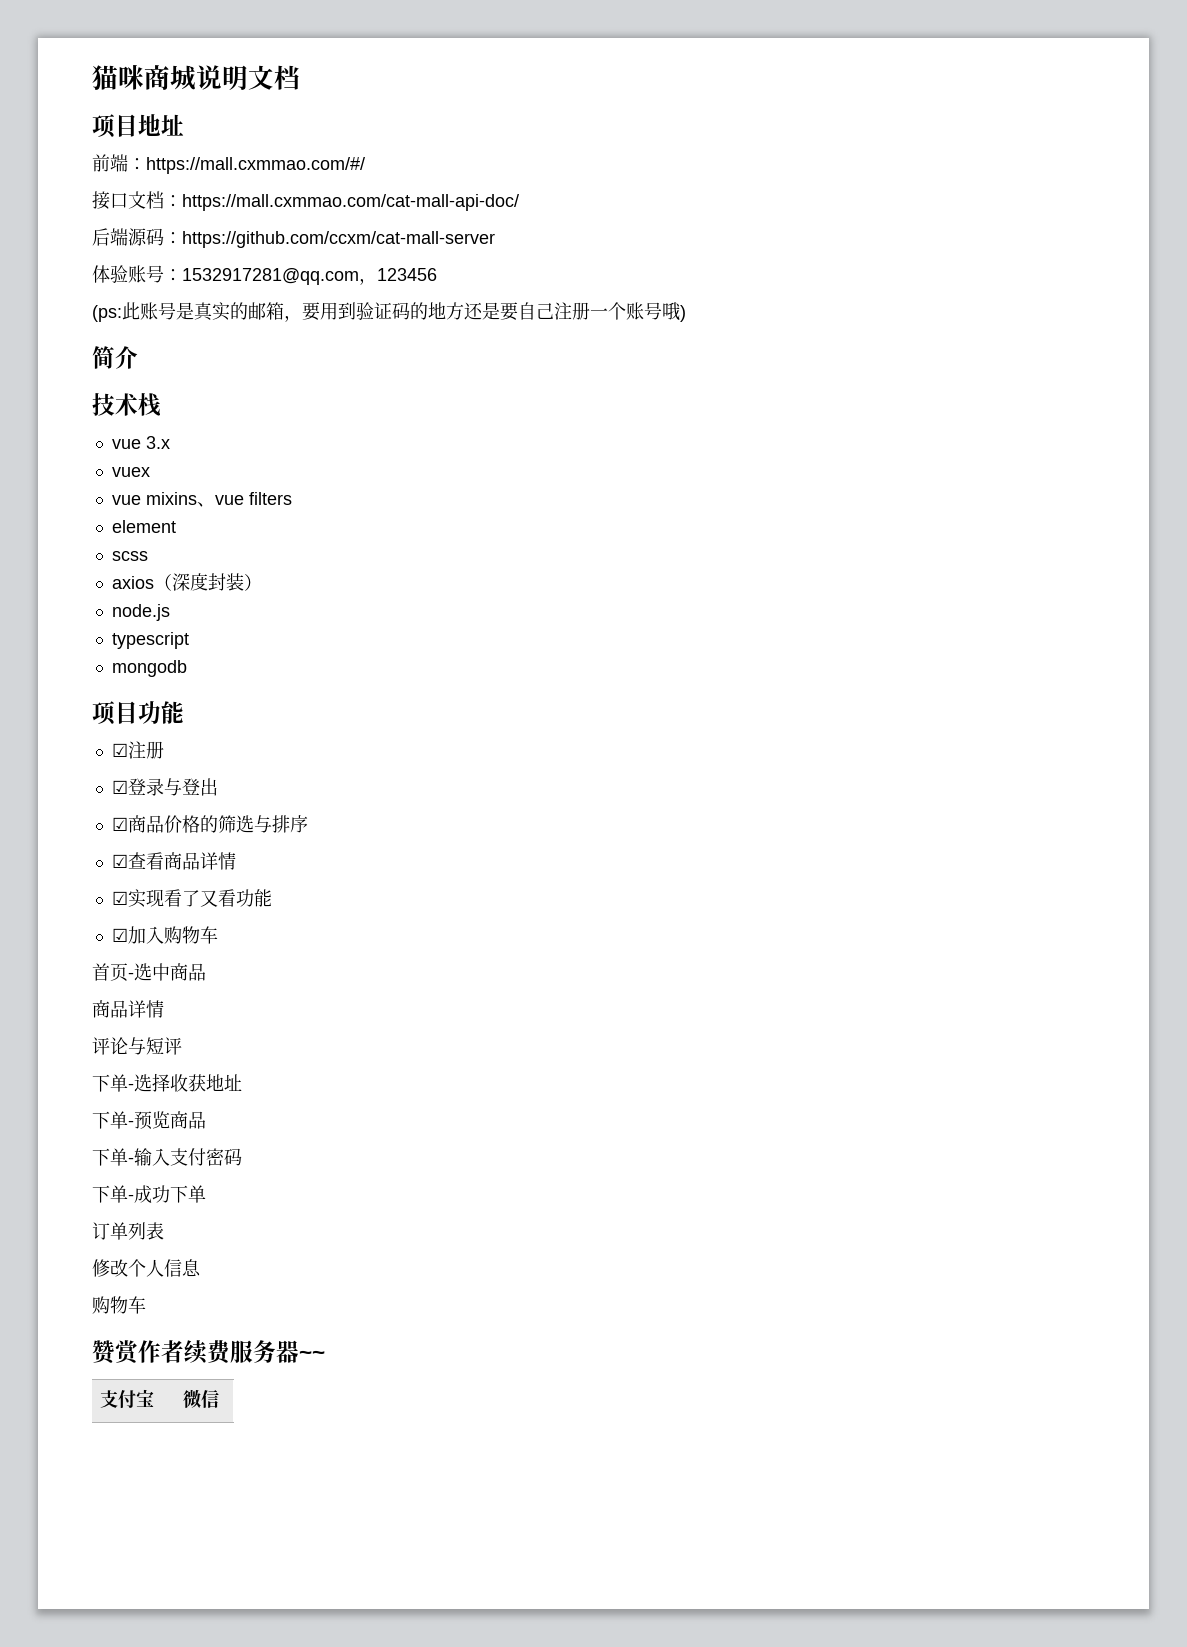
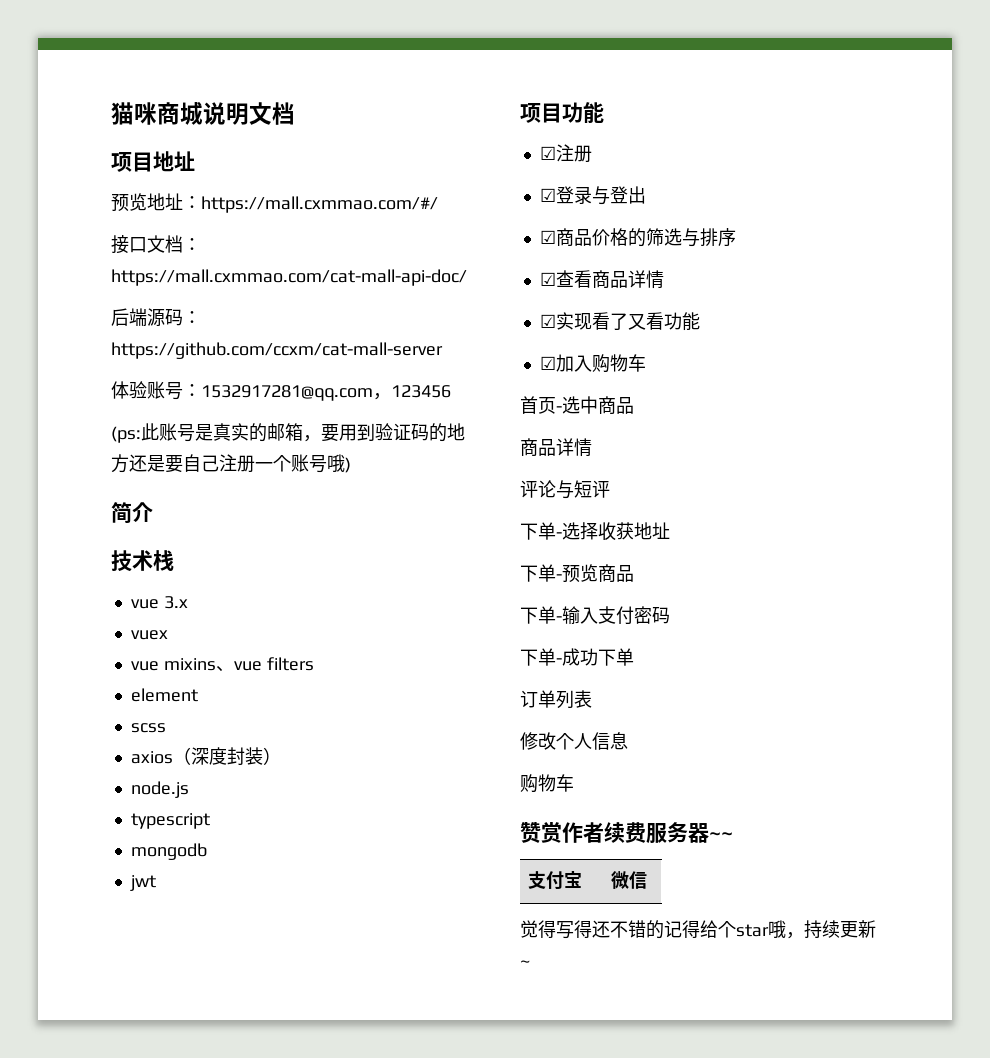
- 前端：https://mall.cxmmao.com/#/
+ 预览地址：https://mall.cxmmao.com/#/
+ jwt
+ 觉得写得还不错的记得给个star哦，持续更新~

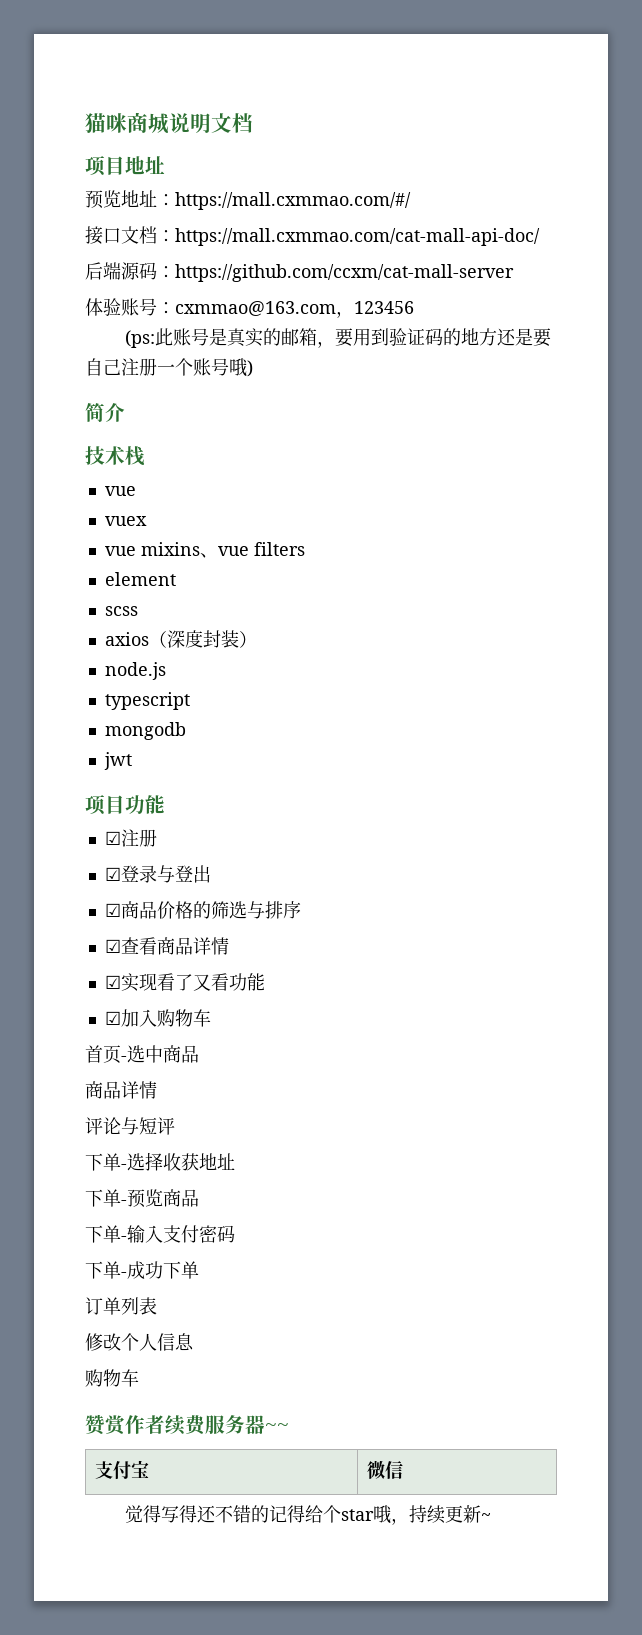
- 体验账号：1532917281@qq.com，123456
+ 体验账号：cxmmao@163.com，123456
  技术栈
- vue 3.x
+ vue

